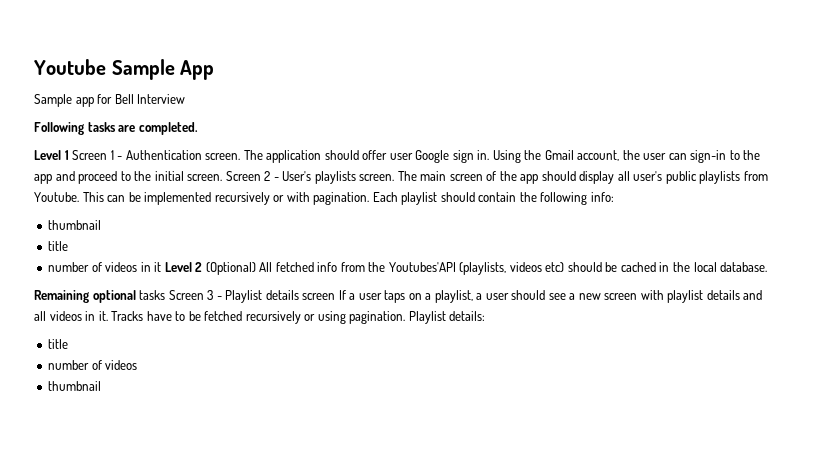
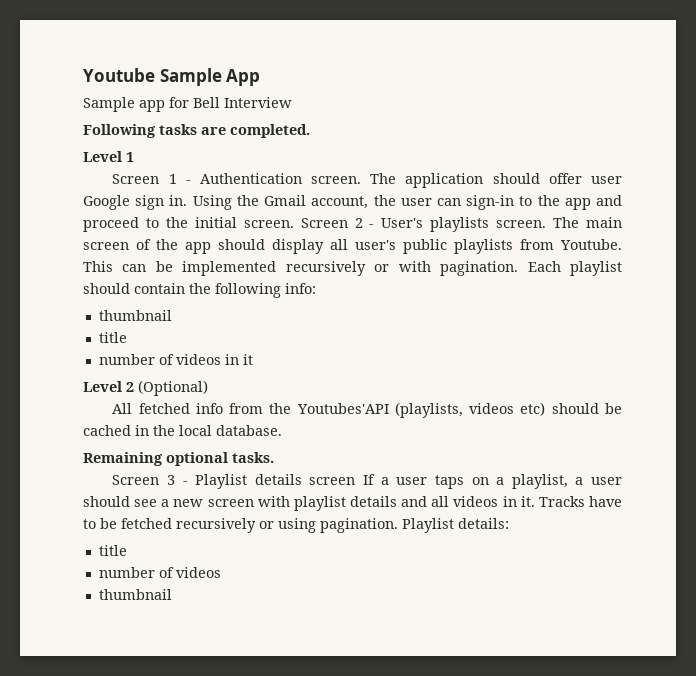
- Level 1 Screen 1 - Authentication screen.
+ Level 1
+ Screen 1 - Authentication screen.
- number of videos in it Level 2 (Optional) All fetched info from the Youtubes'API (playlists, videos etc) should be cached in the local database.
+ number of videos in it
+ Level 2 (Optional)
+ All fetched info from the Youtubes'API (playlists, videos etc) should be cached in the local database.
- Remaining optional tasks Screen 3 - Playlist details screen If a user taps on a playlist, a user should see a new screen with playlist details and all videos in it.
+ Remaining optional tasks.
+ Screen 3 - Playlist details screen If a user taps on a playlist, a user should see a new screen with playlist details and all videos in it.

